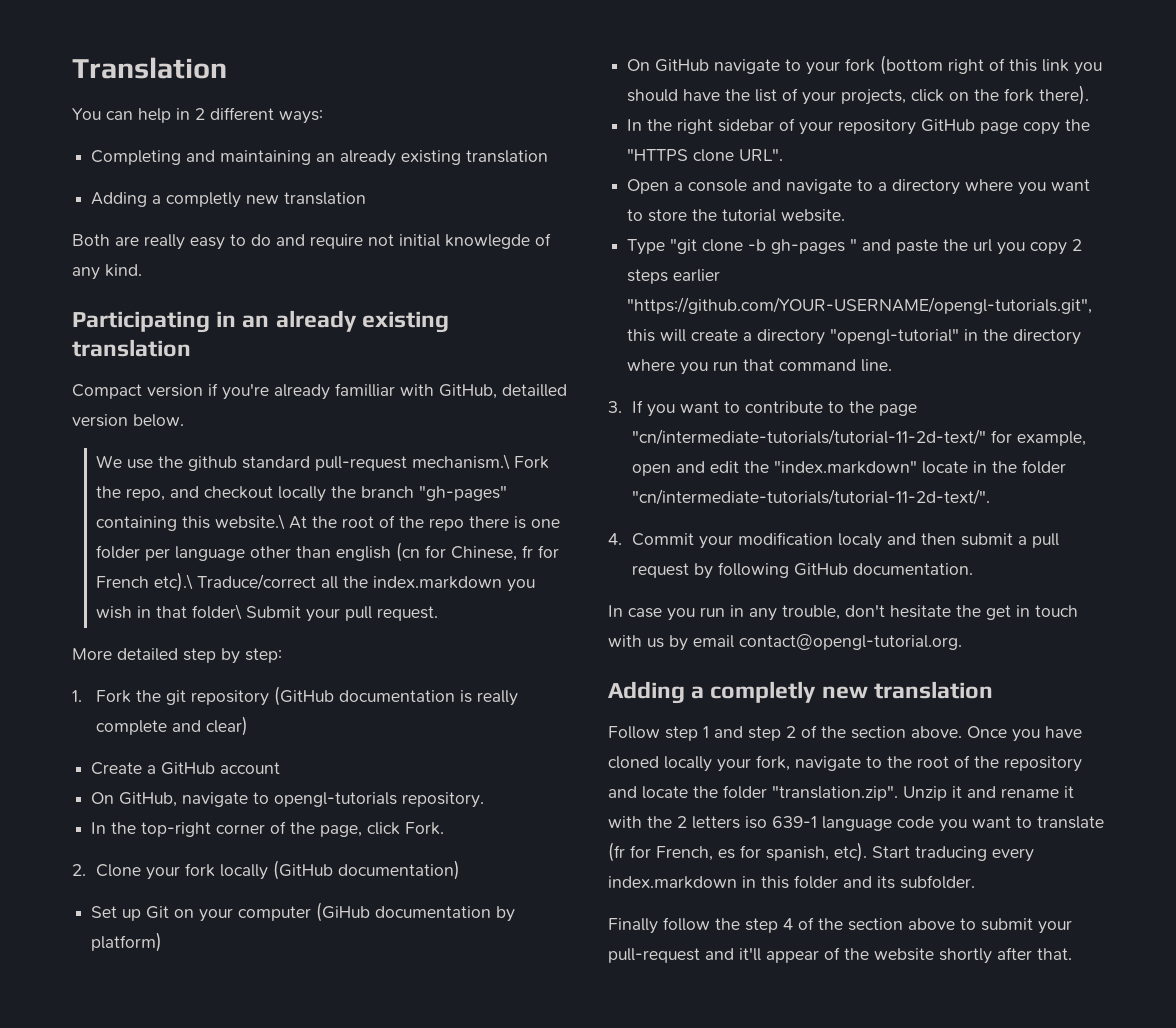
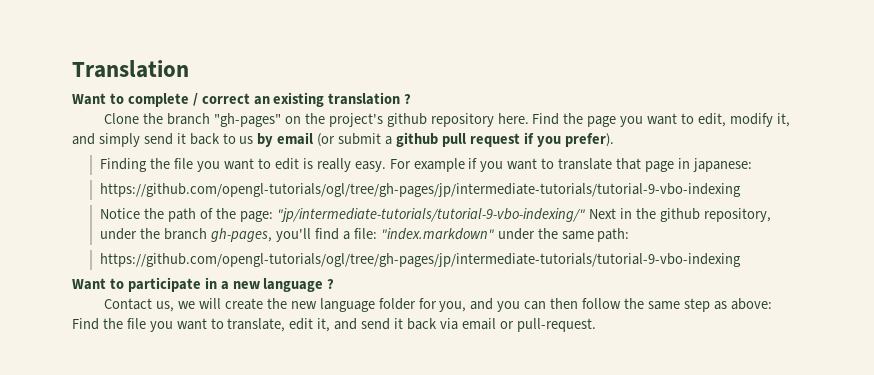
- You can help in 2 different ways:
- Completing and maintaining an already existing translation
- Adding a completly new translation
- Both are really easy to do and require not initial knowlegde of any kind.
- Participating in an already existing translation
- Compact version if you're already familliar with GitHub, detailled version below.
- We use the github standard pull-request mechanism.\ Fork the repo, and checkout locally the branch "gh-pages" containing this website.\ At the root of the repo there is one folder per language other than english (cn for Chinese, fr for French etc).\ Traduce/correct all the index.markdown you wish in that folder\ Submit your pull request.
- More detailed step by step:
- 1. Fork the git repository (GitHub documentation is really complete and clear)
- Create a GitHub account
- On GitHub, navigate to opengl-tutorials repository.
- In the top-right corner of the page, click Fork.
- 2. Clone your fork locally (GitHub documentation)
- Set up Git on your computer (GiHub documentation by platform)
- On GitHub navigate to your fork (bottom right of this link you should have the list of your projects, click on the fork there).
- In the right sidebar of your repository GitHub page copy the "HTTPS clone URL".
- Open a console and navigate to a directory where you want to store the tutorial website.
- Type "git clone -b gh-pages " and paste the url you copy 2 steps earlier "https://github.com/YOUR-USERNAME/opengl-tutorials.git", this will create a directory "opengl-tutorial" in the directory where you run that command line.
- 3. If you want to contribute to the page "cn/intermediate-tutorials/tutorial-11-2d-text/" for example, open and edit the "index.markdown" locate in the folder "cn/intermediate-tutorials/tutorial-11-2d-text/".
- 4. Commit your modification localy and then submit a pull request by following GitHub documentation.
- In case you run in any trouble, don't hesitate the get in touch with us by email contact@opengl-tutorial.org.
- Adding a completly new translation
- Follow step 1 and step 2 of the section above. Once you have cloned locally your fork, navigate to the root of the repository and locate the folder "translation.zip". Unzip it and rename it with the 2 letters iso 639-1 language code you want to translate (fr for French, es for spanish, etc). Start traducing every index.markdown in this folder and its subfolder.
- Finally follow the step 4 of the section above to submit your pull-request and it'll appear of the website shortly after that.
+ Want to complete / correct an existing translation ?
+ Clone the branch "gh-pages" on the project's github repository here. Find the page you want to edit, modify it, and simply send it back to us by email (or submit a github pull request if you prefer).
+ Finding the file you want to edit is really easy. For example if you want to translate that page in japanese:
+ https://github.com/opengl-tutorials/ogl/tree/gh-pages/jp/intermediate-tutorials/tutorial-9-vbo-indexing
+ Notice the path of the page: "jp/intermediate-tutorials/tutorial-9-vbo-indexing/" Next in the github repository, under the branch gh-pages, you'll find a file: "index.markdown" under the same path:
+ https://github.com/opengl-tutorials/ogl/tree/gh-pages/jp/intermediate-tutorials/tutorial-9-vbo-indexing
+ Want to participate in a new language ?
+ Contact us, we will create the new language folder for you, and you can then follow the same step as above: Find the file you want to translate, edit it, and send it back via email or pull-request.

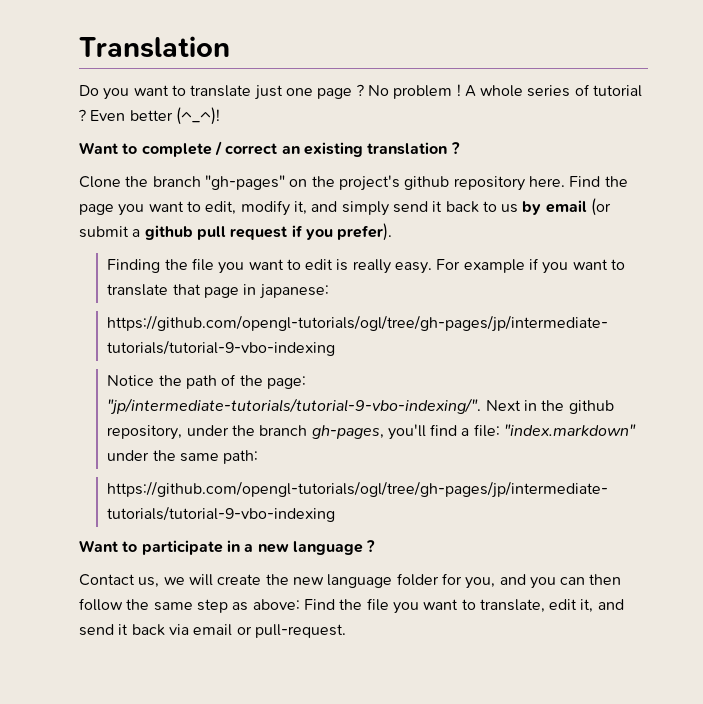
+ Do you want to translate just one page ? No problem ! A whole series of tutorial ? Even better (^_^)!
- Notice the path of the page: "jp/intermediate-tutorials/tutorial-9-vbo-indexing/" Next in the github repository, under the branch gh-pages, you'll find a file: "index.markdown" under the same path:
+ Notice the path of the page: "jp/intermediate-tutorials/tutorial-9-vbo-indexing/". Next in the github repository, under the branch gh-pages, you'll find a file: "index.markdown" under the same path:

